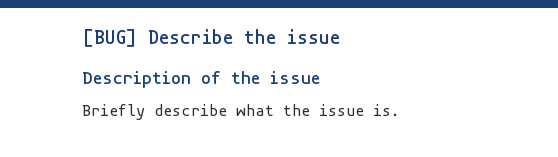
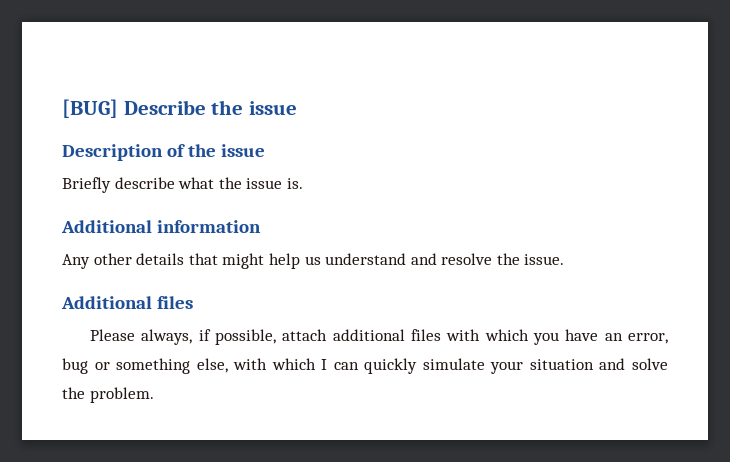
+ Additional information
+ Any other details that might help us understand and resolve the issue.
+ Additional files
+ Please always, if possible, attach additional files with which you have an error, bug or something else, with which I can quickly simulate your situation and solve the problem.

